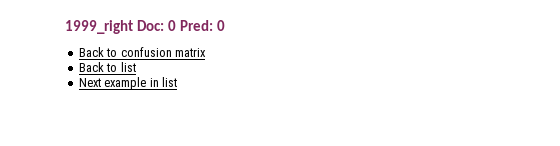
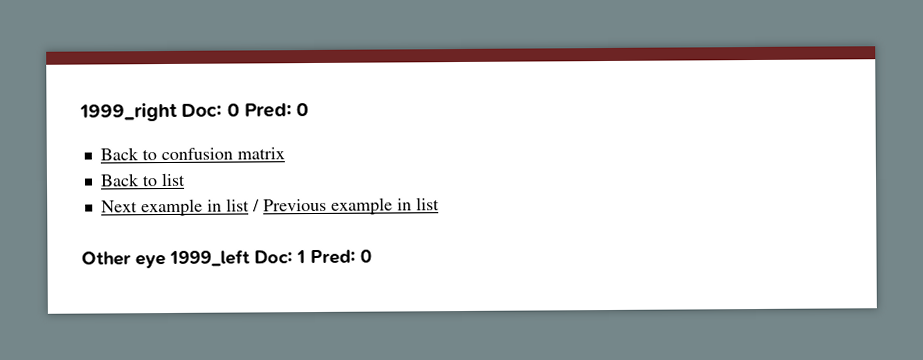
- Next example in list
+ Next example in list / Previous example in list
+ Other eye 1999_left Doc: 1 Pred: 0

